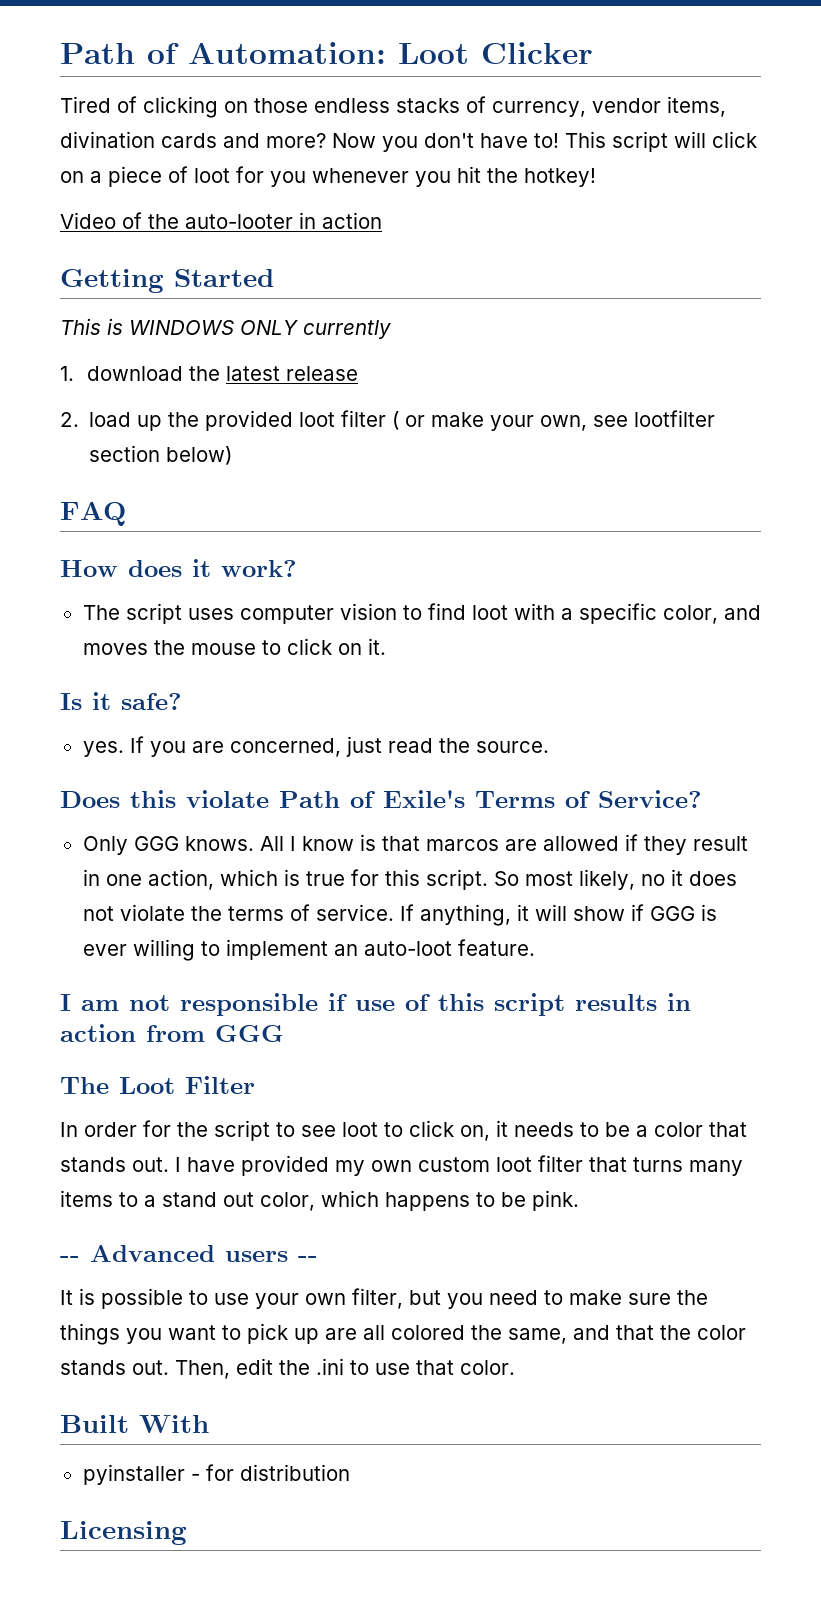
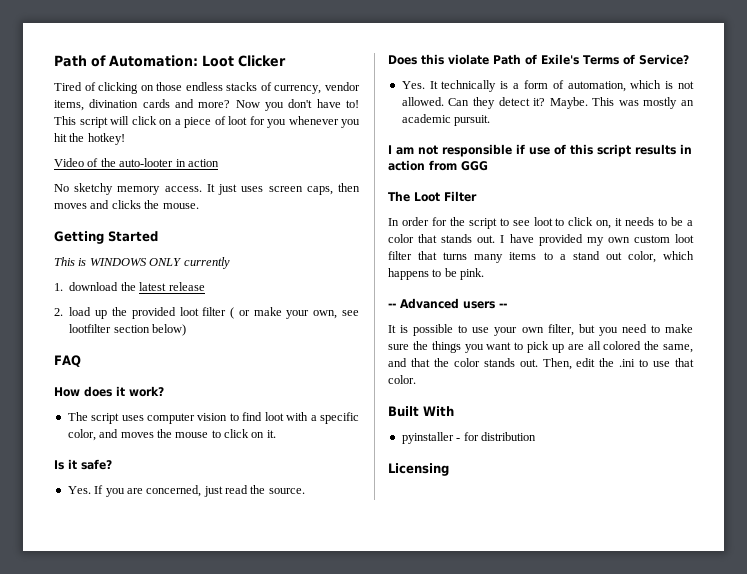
+ No sketchy memory access. It just uses screen caps, then moves and clicks the mouse.
- yes. If you are concerned, just read the source.
+ Yes. If you are concerned, just read the source.
- Only GGG knows. All I know is that marcos are allowed if they result in one action, which is true for this script. So most likely, no it does not violate the terms of service. If anything, it will show if GGG is ever willing to implement an auto-loot feature.
+ Yes. It technically is a form of automation, which is not allowed. Can they detect it? Maybe. This was mostly an academic pursuit.

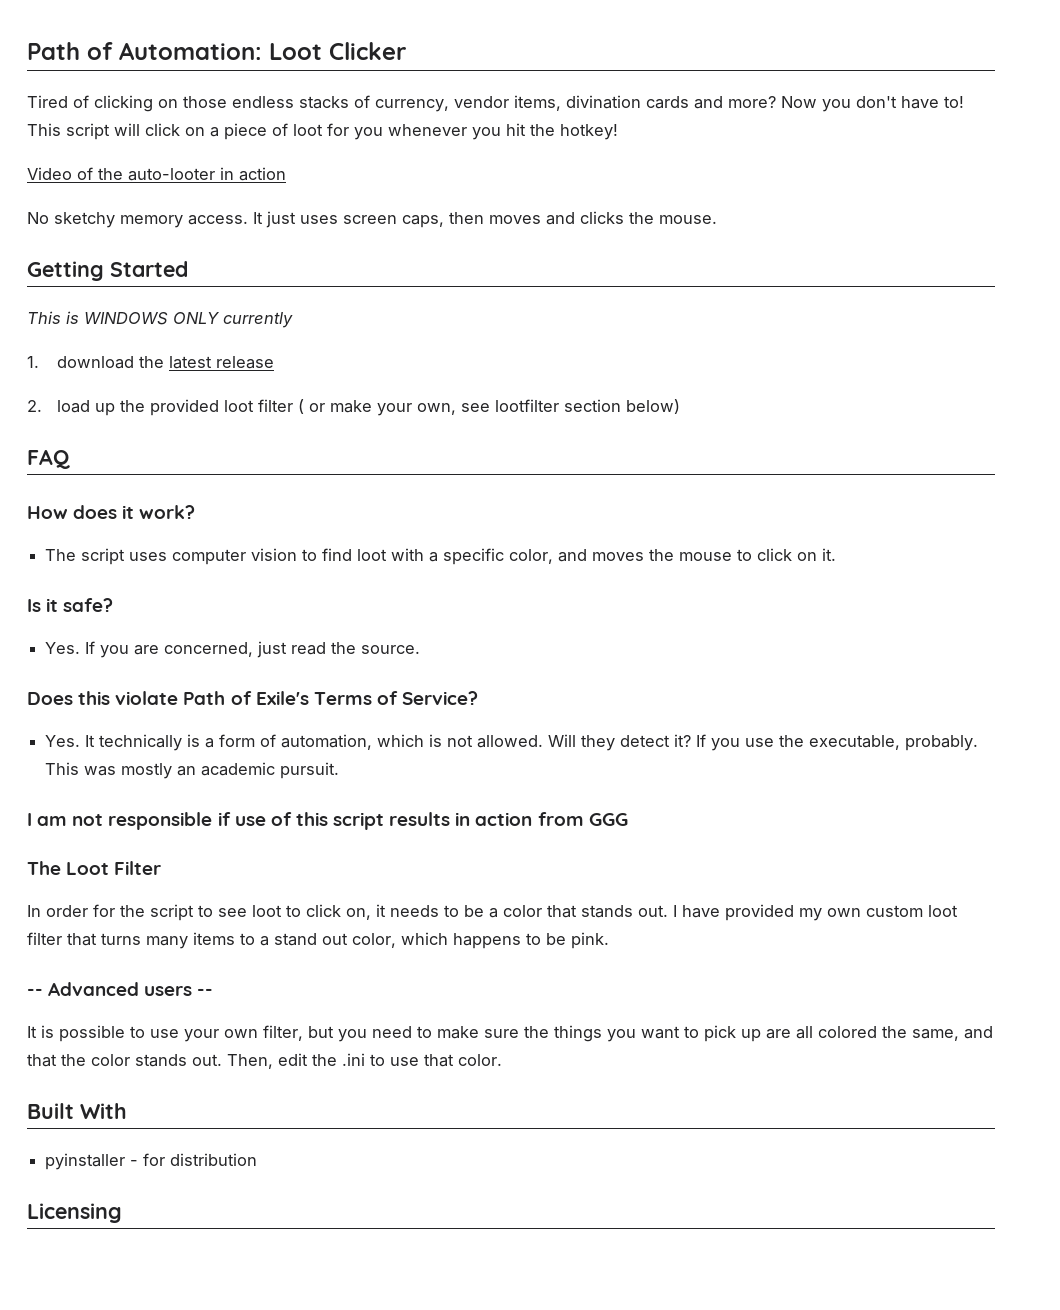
- Can they detect it?
+ Will they detect it?
- Maybe.
+ If you use the executable, probably.

